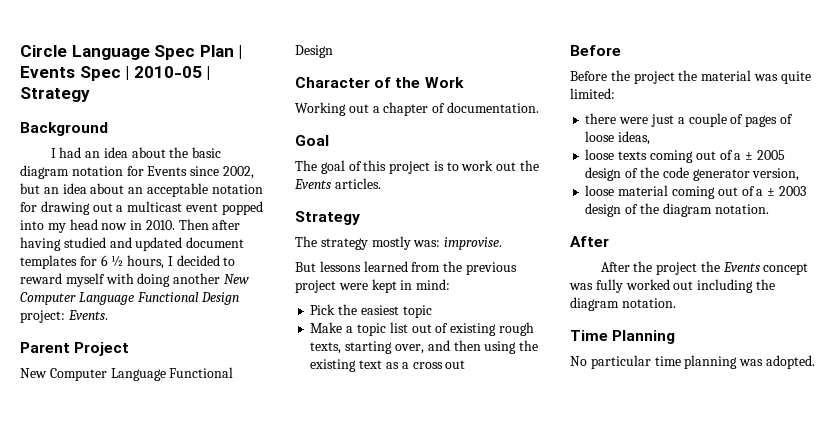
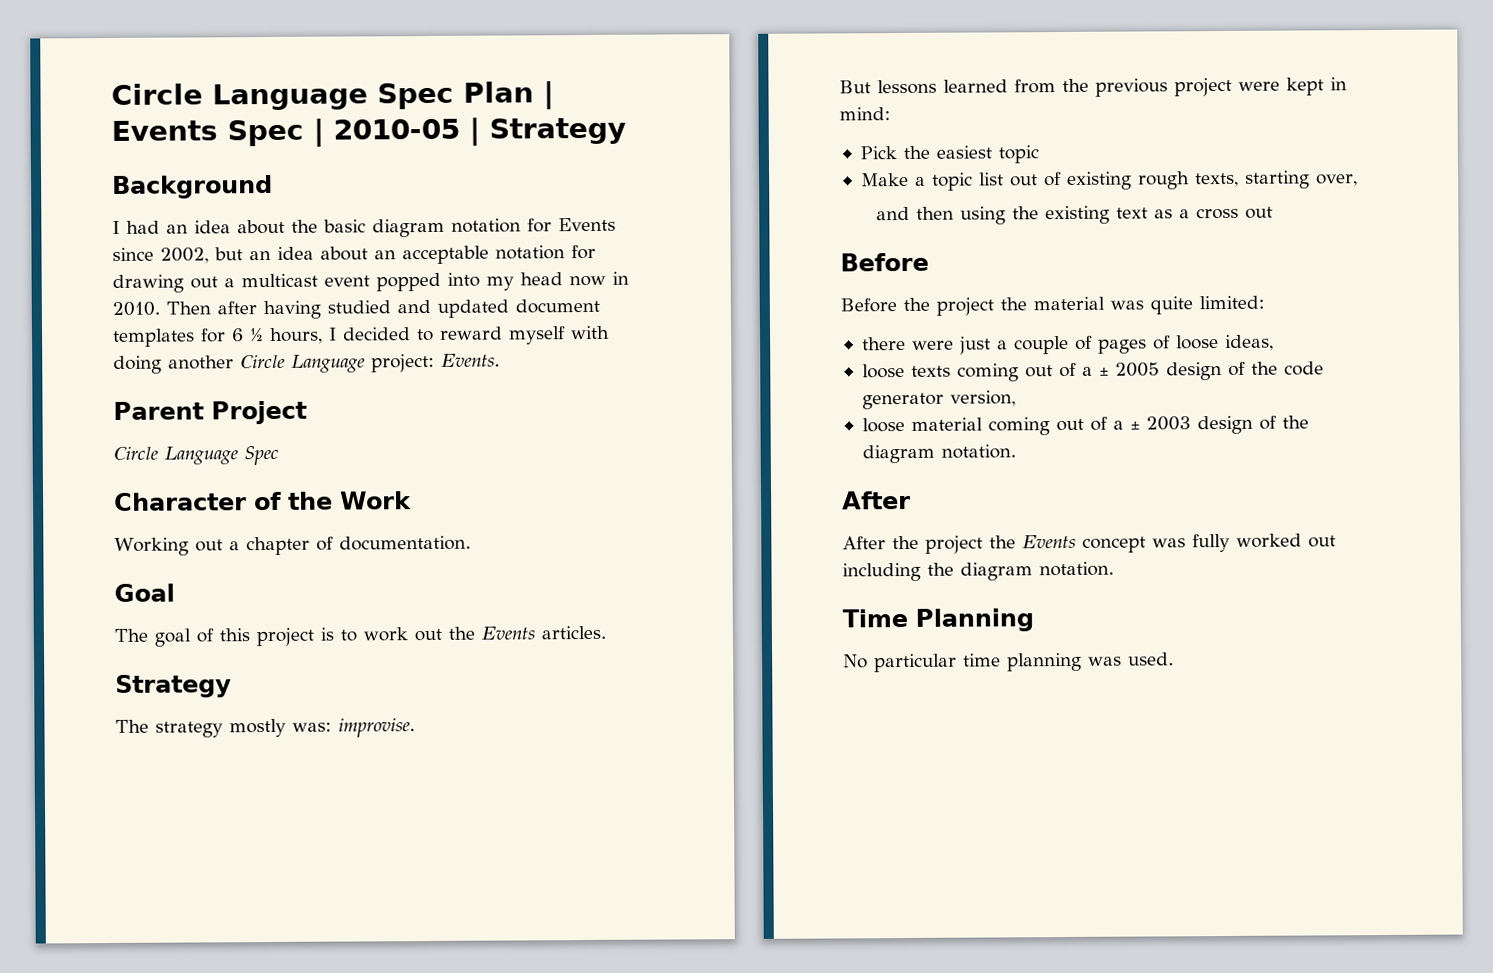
- Then after having studied and updated document templates for 6 ½ hours, I decided to reward myself with doing another New Computer Language Functional Design project: Events.
+ Then after having studied and updated document templates for 6 ½ hours, I decided to reward myself with doing another Circle Language project: Events.
  Parent Project
- New Computer Language Functional Design
+ Circle Language Spec
- Make a topic list out of existing rough texts, starting over, and then using the existing text as a cross out
+ Make a topic list out of existing rough texts, starting over,
+ and then using the existing text as a cross out
- No particular time planning was adopted.
+ No particular time planning was used.

